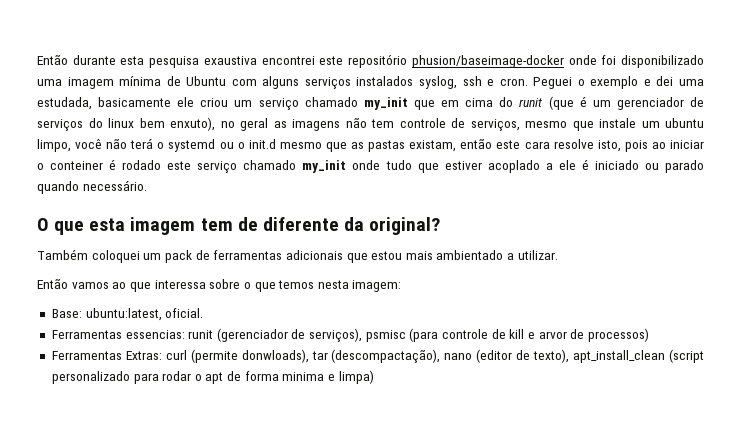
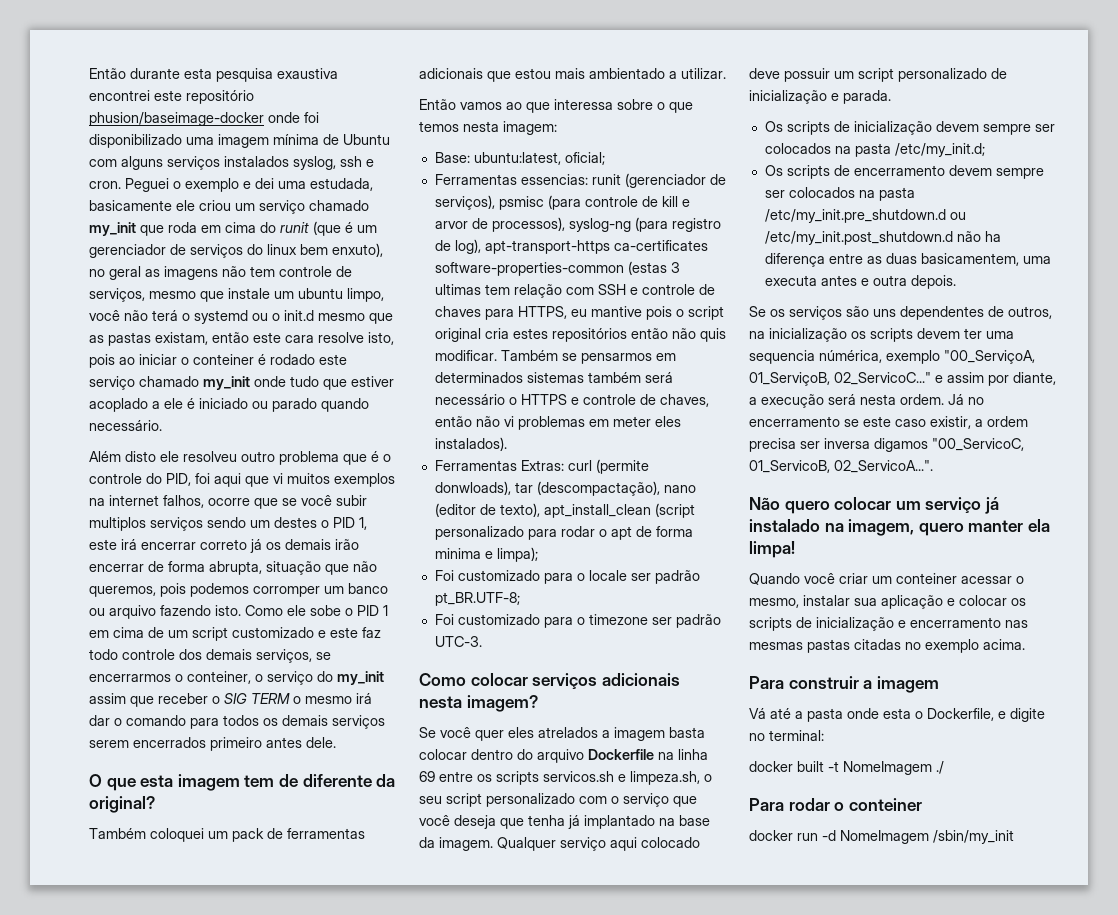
- Peguei o exemplo e dei uma estudada, basicamente ele criou um serviço chamado my_init que em cima do runit (que é um gerenciador de serviços do linux bem enxuto), no geral as imagens não tem controle de serviços, mesmo que instale um ubuntu limpo, você não terá o systemd ou o init.d mesmo que as pastas existam, então este cara resolve isto, pois ao iniciar o conteiner é rodado este serviço chamado my_init onde tudo que estiver acoplado a ele é iniciado ou parado quando necessário.
+ Peguei o exemplo e dei uma estudada, basicamente ele criou um serviço chamado my_init que roda em cima do runit (que é um gerenciador de serviços do linux bem enxuto), no geral as imagens não tem controle de serviços, mesmo que instale um ubuntu limpo, você não terá o systemd ou o init.d mesmo que as pastas existam, então este cara resolve isto, pois ao iniciar o conteiner é rodado este serviço chamado my_init onde tudo que estiver acoplado a ele é iniciado ou parado quando necessário.
+ Além disto ele resolveu outro problema que é o controle do PID, foi aqui que vi muitos exemplos na internet falhos, ocorre que se você subir multiplos serviços sendo um destes o PID 1, este irá encerrar correto já os demais irão encerrar de forma abrupta, situação que não queremos, pois podemos corromper um banco ou arquivo fazendo isto. Como ele sobe o PID 1 em cima de um script customizado e este faz todo controle dos demais serviços, se encerrarmos o conteiner, o serviço do my_init assim que receber o SIG TERM o mesmo irá dar o comando para todos os demais serviços serem encerrados primeiro antes dele.
- Base: ubuntu:latest, oficial.
+ Base: ubuntu:latest, oficial;
- Ferramentas essencias: runit (gerenciador de serviços), psmisc (para controle de kill e arvor de processos)
+ Ferramentas essencias: runit (gerenciador de serviços), psmisc (para controle de kill e arvor de processos), syslog-ng (para registro de log), apt-transport-https ca-certificates software-properties-common (estas 3 ultimas tem relação com SSH e controle de chaves para HTTPS, eu mantive pois o script original cria estes repositórios então não quis modificar. Também se pensarmos em determinados sistemas também será necessário o HTTPS e controle de chaves, então não vi problemas em meter eles instalados).
- Ferramentas Extras: curl (permite donwloads), tar (descompactação), nano (editor de texto), apt_install_clean (script personalizado para rodar o apt de forma minima e limpa)
+ Ferramentas Extras: curl (permite donwloads), tar (descompactação), nano (editor de texto), apt_install_clean (script personalizado para rodar o apt de forma minima e limpa);
+ Foi customizado para o locale ser padrão pt_BR.UTF-8;
+ Foi customizado para o timezone ser padrão UTC-3.
+ Como colocar serviços adicionais nesta imagem?
+ Se você quer eles atrelados a imagem basta colocar dentro do arquivo Dockerfile na linha 69 entre os scripts servicos.sh e limpeza.sh, o seu script personalizado com o serviço que você deseja que tenha já implantado na base da imagem. Qualquer serviço aqui colocado deve possuir um script personalizado de inicialização e parada.
+ Os scripts de inicialização devem sempre ser colocados na pasta /etc/my_init.d;
+ Os scripts de encerramento devem sempre ser colocados na pasta /etc/my_init.pre_shutdown.d ou /etc/my_init.post_shutdown.d não ha diferença entre as duas basicamentem, uma executa antes e outra depois.
+ Se os serviços são uns dependentes de outros, na inicialização os scripts devem ter uma sequencia númérica, exemplo "00_ServiçoA, 01_ServiçoB, 02_ServicoC..." e assim por diante, a execução será nesta ordem. Já no encerramento se este caso existir, a ordem precisa ser inversa digamos "00_ServicoC, 01_ServicoB, 02_ServicoA...".
+ Não quero colocar um serviço já instalado na imagem, quero manter ela limpa!
+ Quando você criar um conteiner acessar o mesmo, instalar sua aplicação e colocar os scripts de inicialização e encerramento nas mesmas pastas citadas no exemplo acima.
+ Para construir a imagem
+ Vá até a pasta onde esta o Dockerfile, e digite no terminal:
+ docker built -t NomeImagem ./
+ Para rodar o conteiner
+ docker run -d NomeImagem /sbin/my_init

